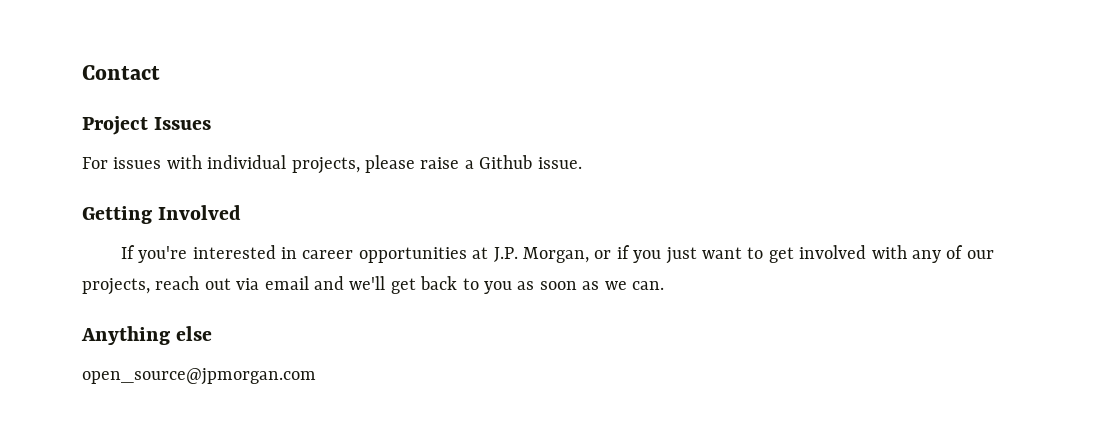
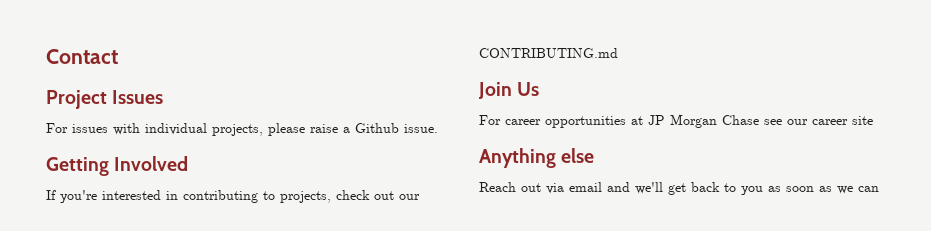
- If you're interested in career opportunities at J.P. Morgan, or if you just want to get involved with any of our projects, reach out via email and we'll get back to you as soon as we can.
+ If you're interested in contributing to projects, check out our CONTRIBUTING.md
+ Join Us
+ For career opportunities at JP Morgan Chase see our career site
  Anything else
- open_source@jpmorgan.com
+ Reach out via email and we'll get back to you as soon as we can

